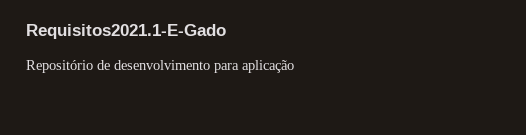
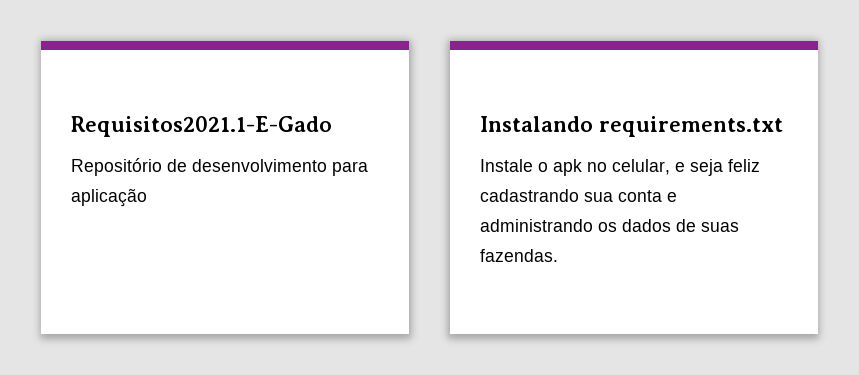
+ Instalando requirements.txt
+ Instale o apk no celular, e seja feliz cadastrando sua conta e administrando os dados de suas fazendas.

